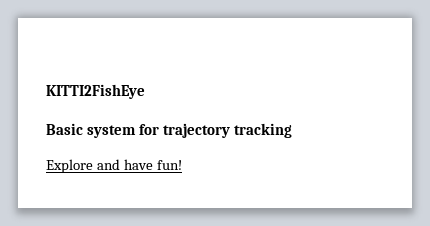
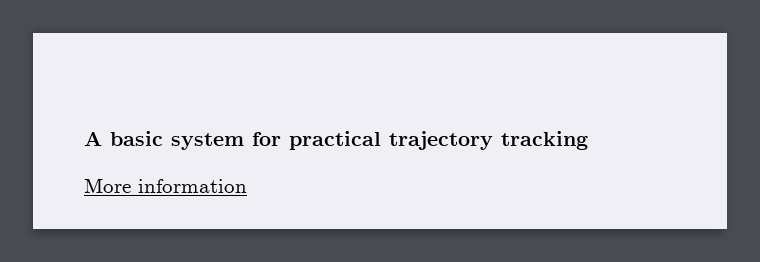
- KITTI2FishEye
- Basic system for trajectory tracking
+ A basic system for practical trajectory tracking
- Explore and have fun!
+ More information

